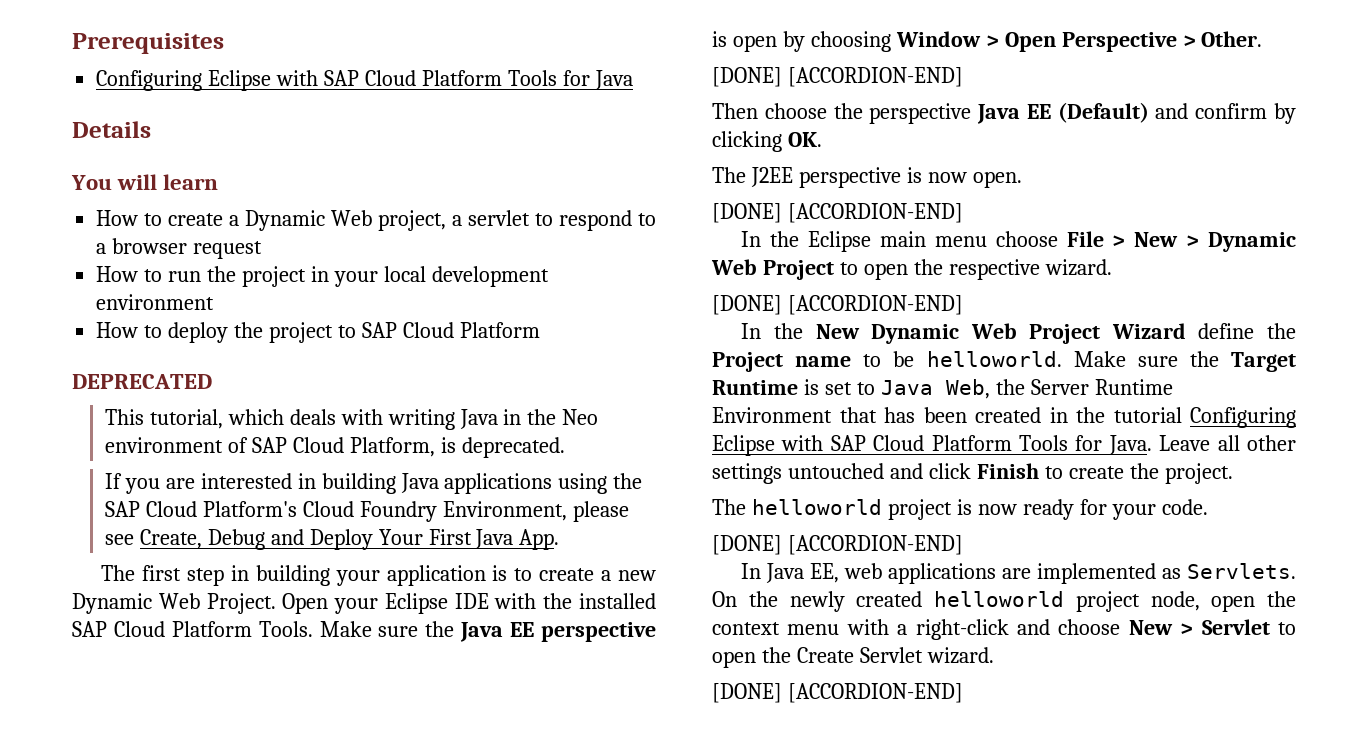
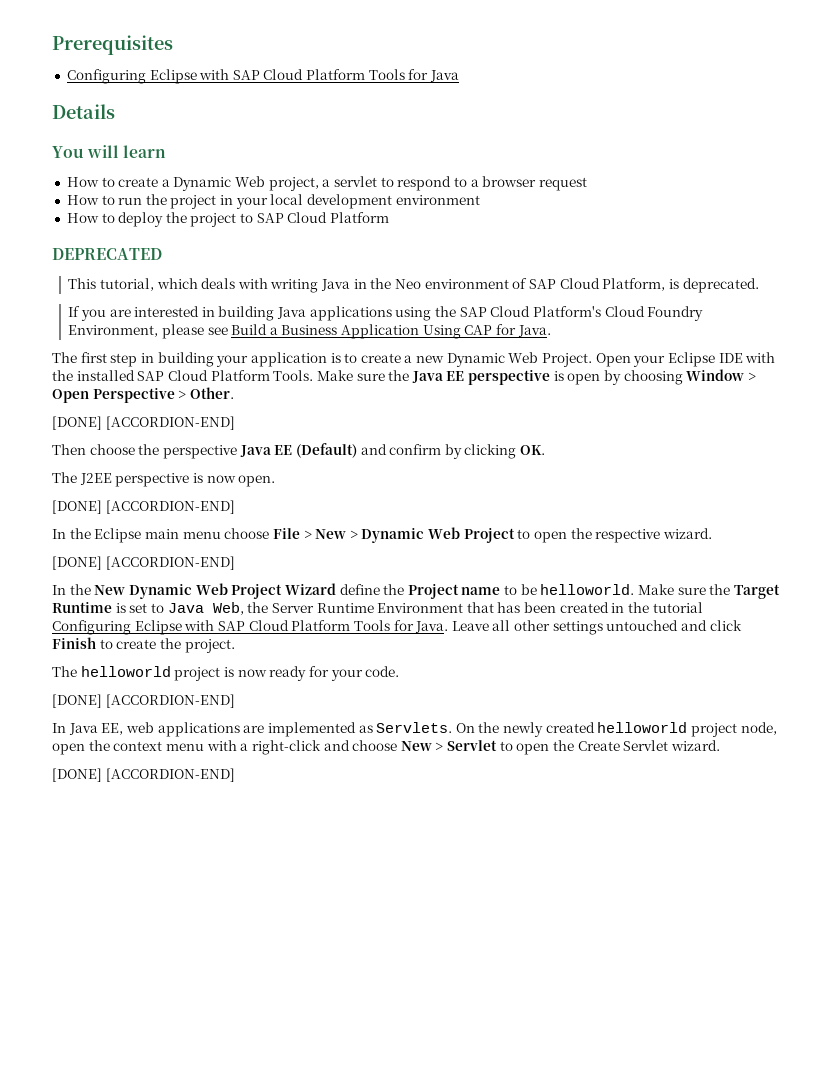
- If you are interested in building Java applications using the SAP Cloud Platform's Cloud Foundry Environment, please see Create, Debug and Deploy Your First Java App.
+ If you are interested in building Java applications using the SAP Cloud Platform's Cloud Foundry Environment, please see Build a Business Application Using CAP for Java.

